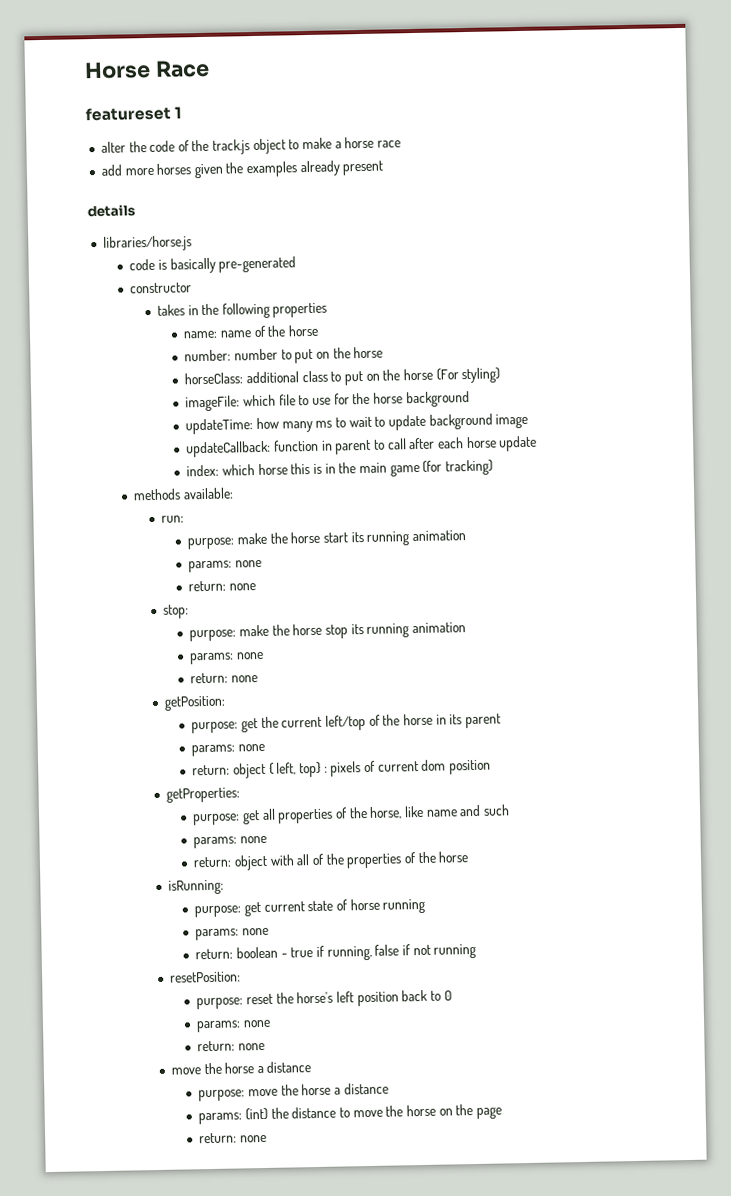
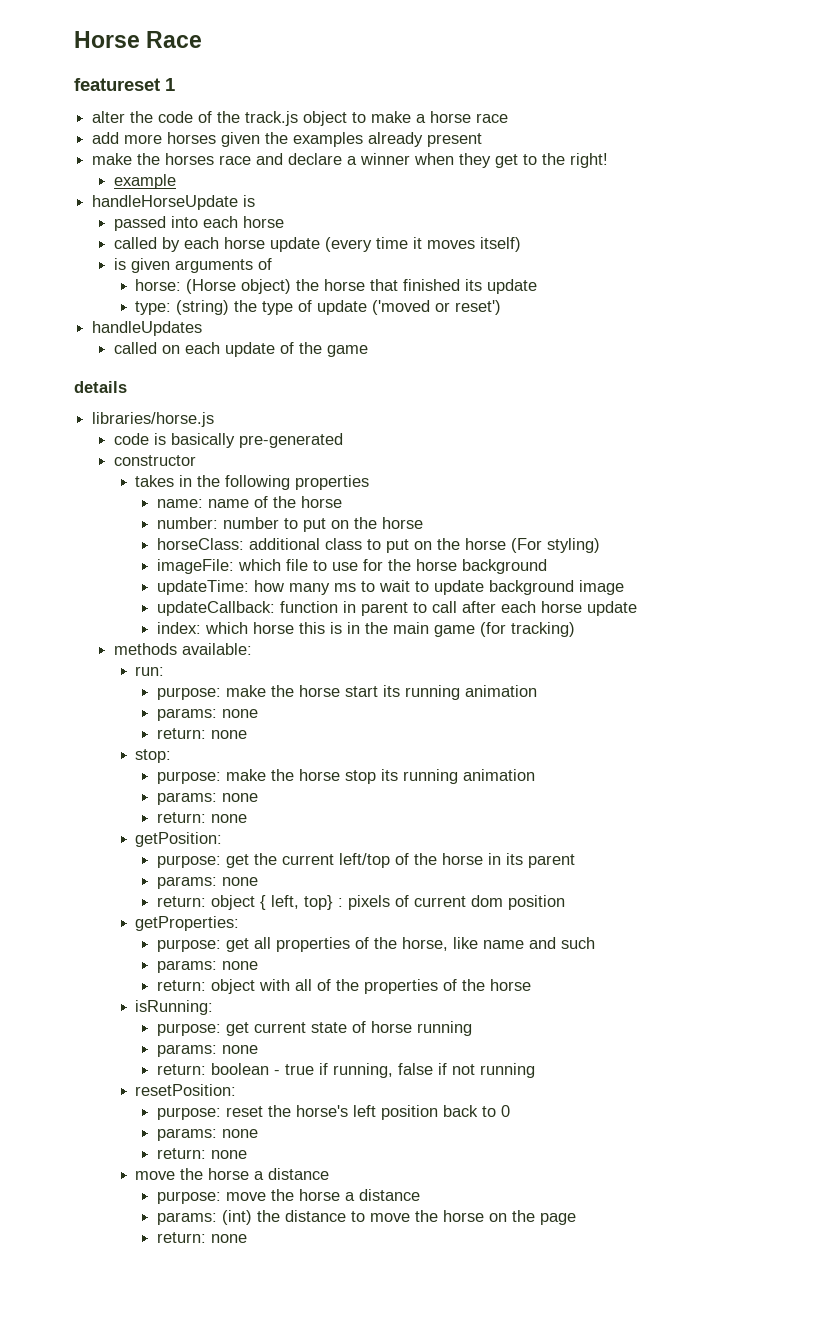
+ make the horses race and declare a winner when they get to the right!
+ example
+ handleHorseUpdate is
+ passed into each horse
+ called by each horse update (every time it moves itself)
+ is given arguments of
+ horse: (Horse object) the horse that finished its update
+ type: (string) the type of update ('moved or reset')
+ handleUpdates
+ called on each update of the game

